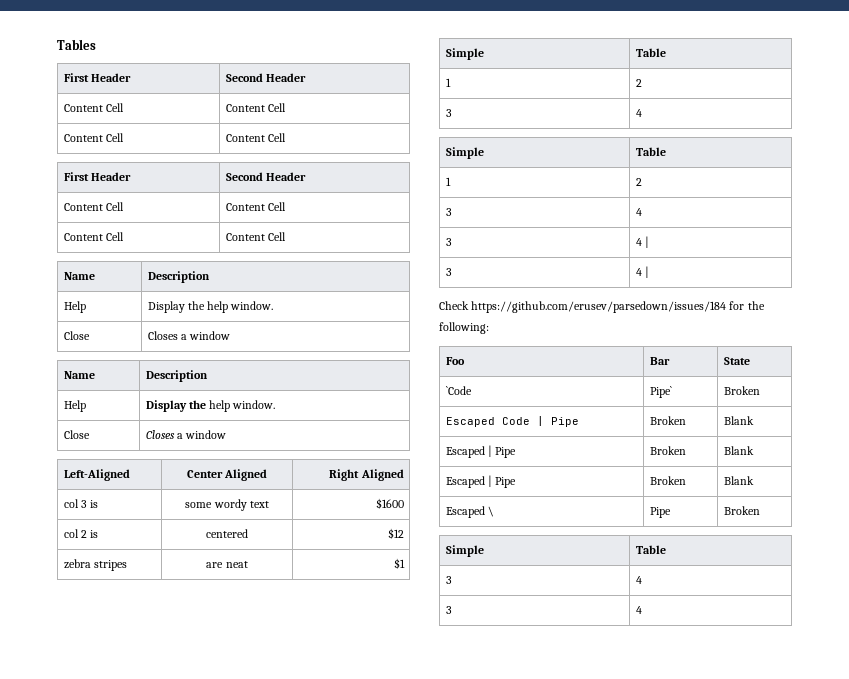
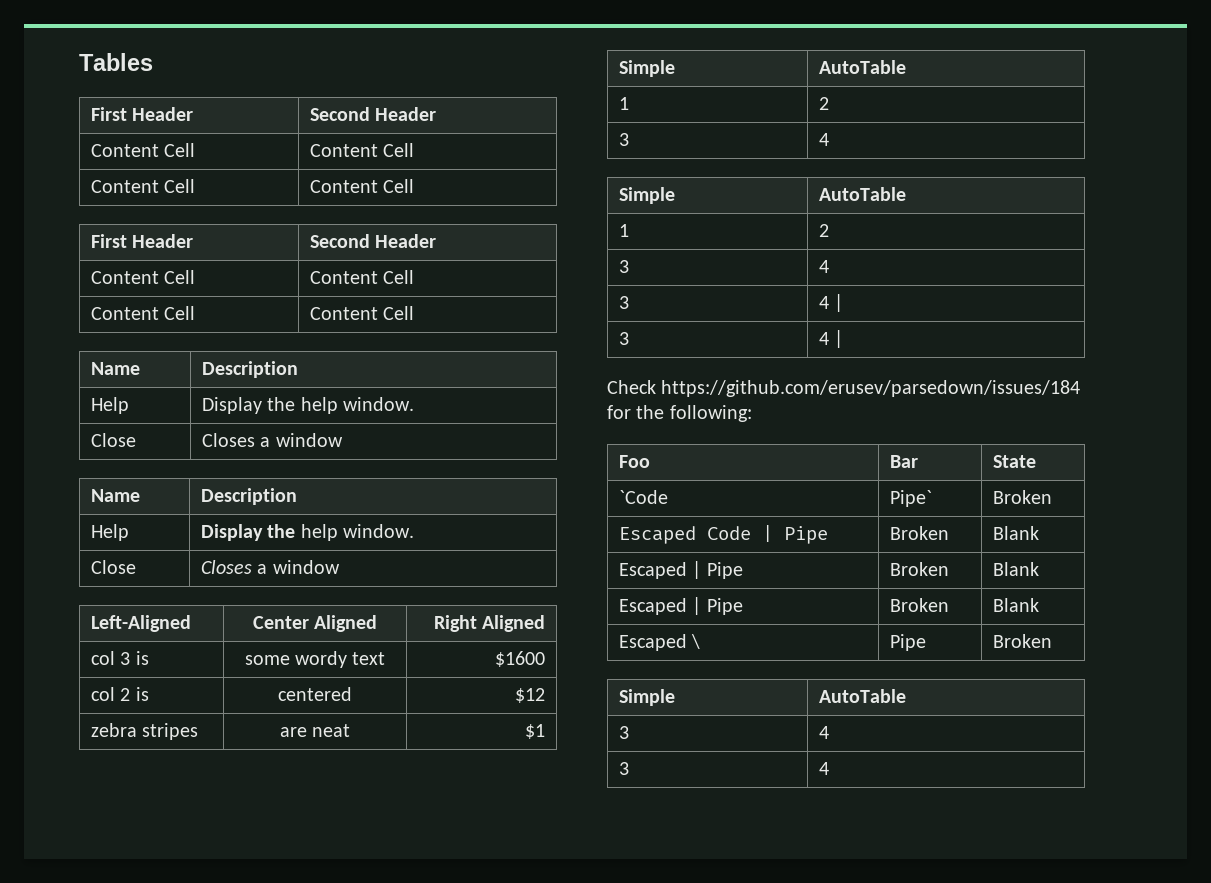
  zebra stripes | are neat | $1
- Simple | Table
+ Simple | AutoTable
  1 | 2
  3 | 4
- Simple | Table
+ Simple | AutoTable
  Escaped \ | Pipe | Broken
- Simple | Table
+ Simple | AutoTable

